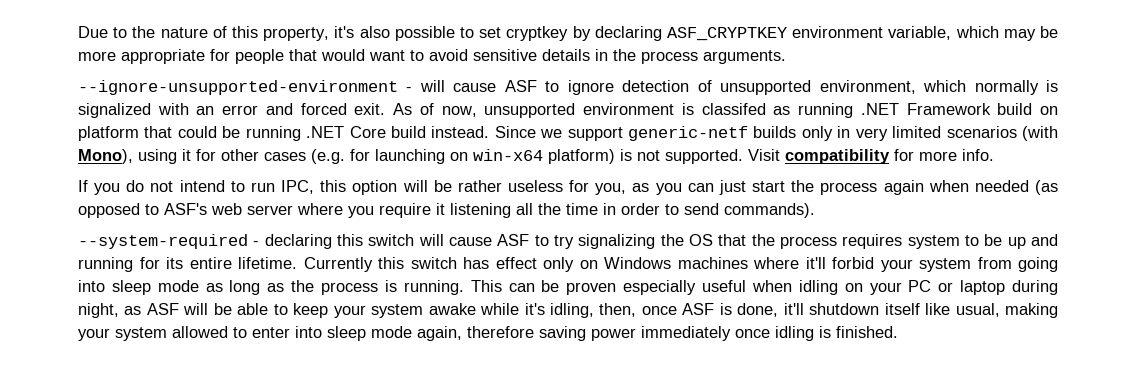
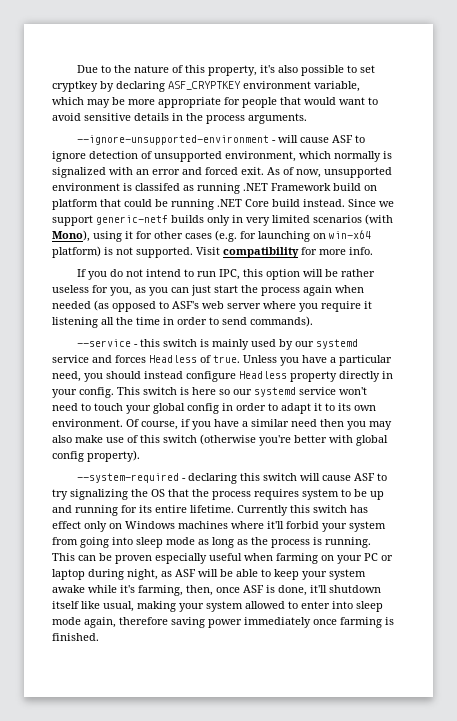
+ --service - this switch is mainly used by our systemd service and forces Headless of true. Unless you have a particular need, you should instead configure Headless property directly in your config. This switch is here so our systemd service won't need to touch your global config in order to adapt it to its own environment. Of course, if you have a similar need then you may also make use of this switch (otherwise you're better with global config property).
- This can be proven especially useful when idling on your PC or laptop during night, as ASF will be able to keep your system awake while it's idling, then, once ASF is done, it'll shutdown itself like usual, making your system allowed to enter into sleep mode again, therefore saving power immediately once idling is finished.
+ This can be proven especially useful when farming on your PC or laptop during night, as ASF will be able to keep your system awake while it's farming, then, once ASF is done, it'll shutdown itself like usual, making your system allowed to enter into sleep mode again, therefore saving power immediately once farming is finished.

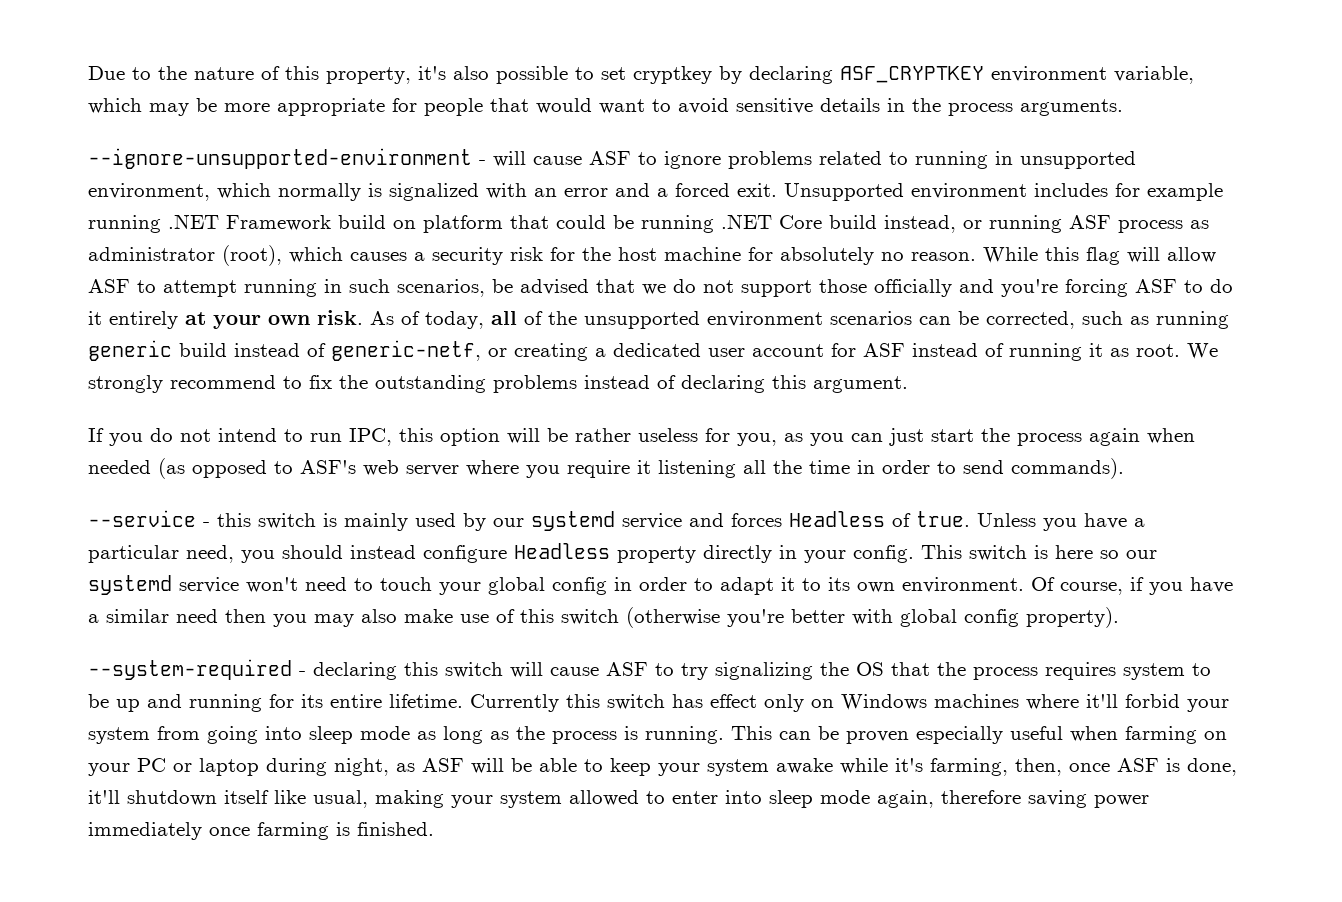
- --ignore-unsupported-environment - will cause ASF to ignore detection of unsupported environment, which normally is signalized with an error and forced exit.
+ --ignore-unsupported-environment - will cause ASF to ignore problems related to running in unsupported environment, which normally is signalized with an error and a forced exit.
- As of now, unsupported environment is classifed as running .NET Framework build on platform that could be running .NET Core build instead. Since we support generic-netf builds only in very limited scenarios (with Mono), using it for other cases (e.g. for launching on win-x64 platform) is not supported. Visit compatibility for more info.
+ Unsupported environment includes for example running .NET Framework build on platform that could be running .NET Core build instead, or running ASF process as administrator (root), which causes a security risk for the host machine for absolutely no reason. While this flag will allow ASF to attempt running in such scenarios, be advised that we do not support those officially and you're forcing ASF to do it entirely at your own risk. As of today, all of the unsupported environment scenarios can be corrected, such as running generic build instead of generic-netf, or creating a dedicated user account for ASF instead of running it as root. We strongly recommend to fix the outstanding problems instead of declaring this argument.

